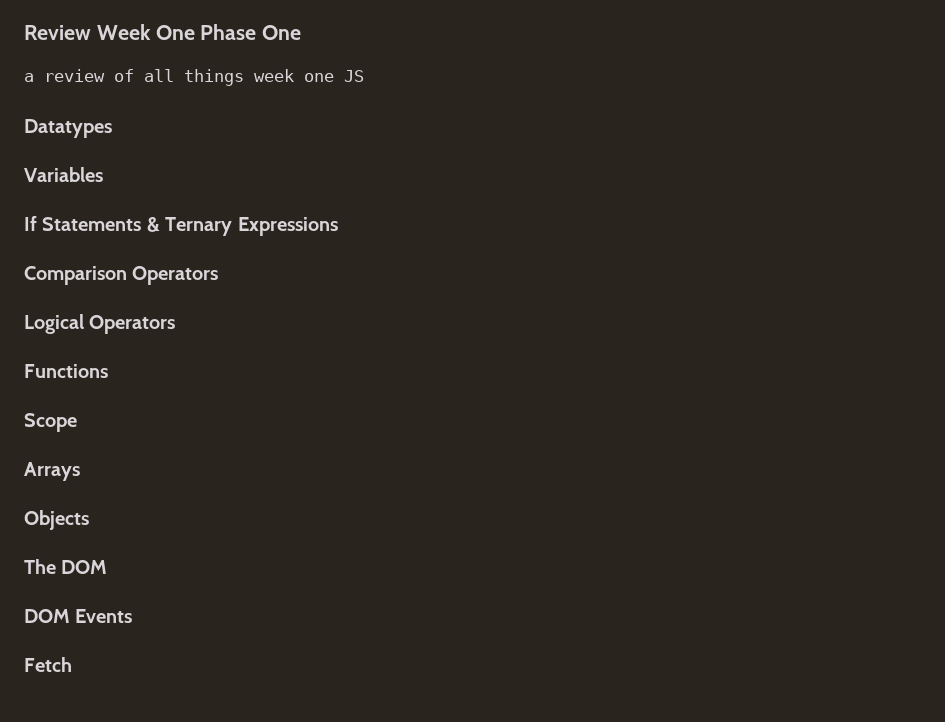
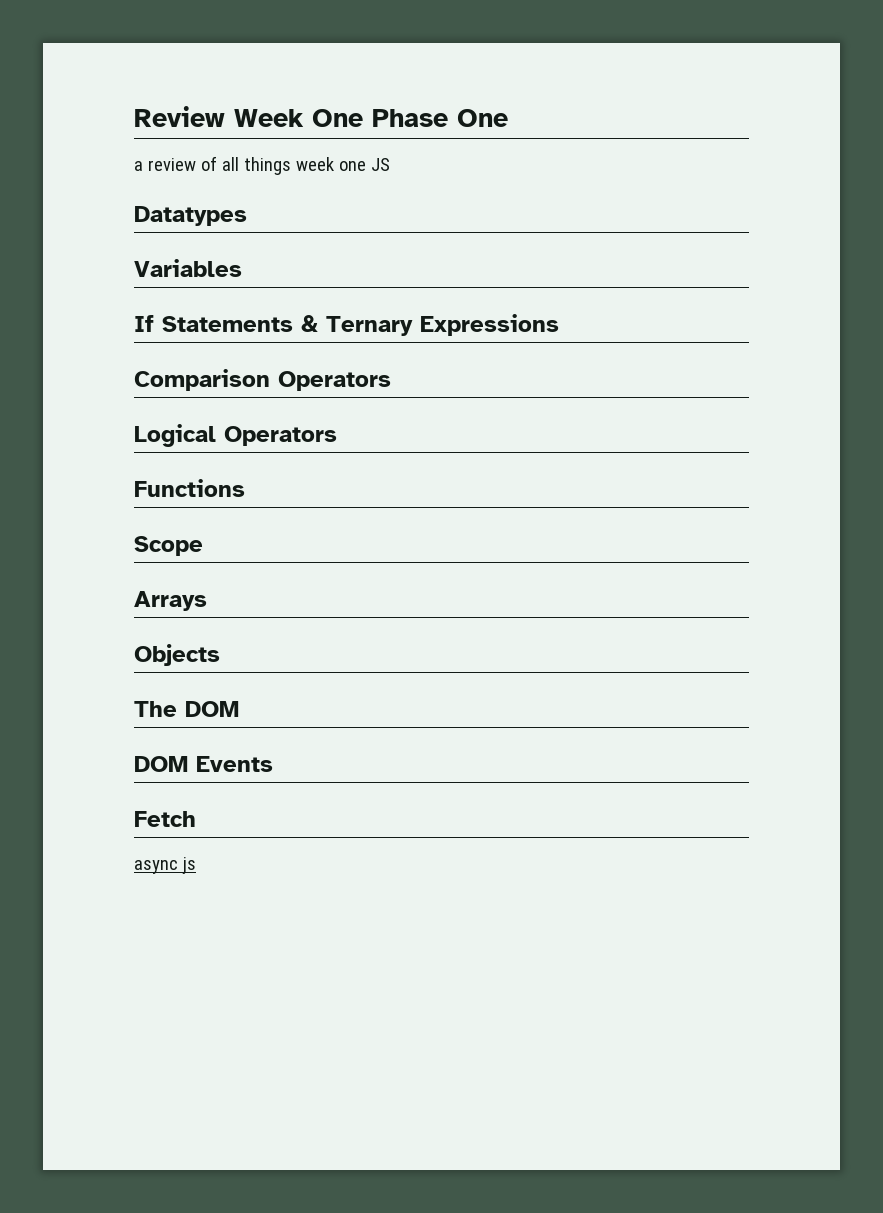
+ async js

